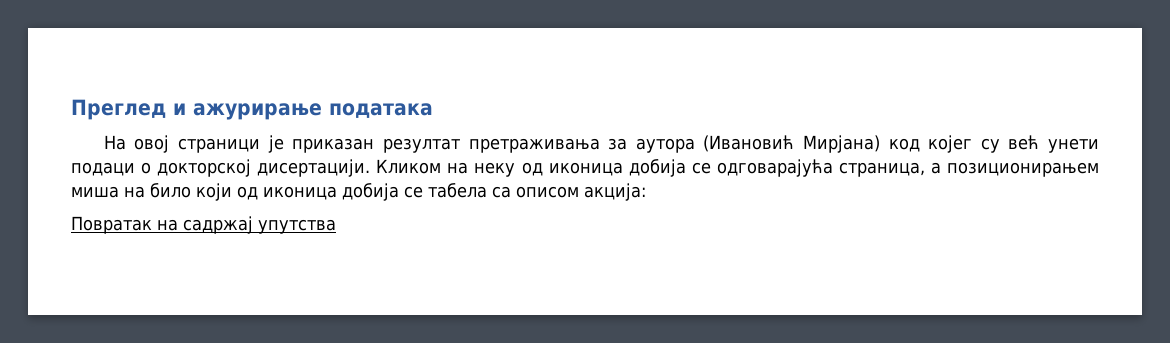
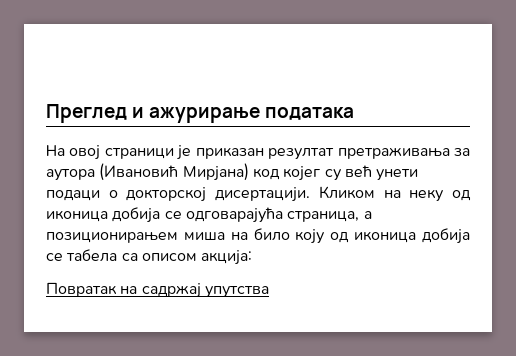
- Кликом на неку од иконица добија се одговарајућа страница, а позиционирањем миша на било који од иконица добија се табела са описом акција:
+ Кликом на неку од иконица добија се одговарајућа страница, а позиционирањем миша на било коју од иконица добија се табела са описом акција:

